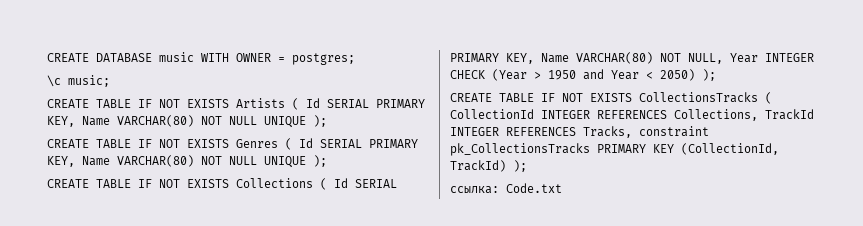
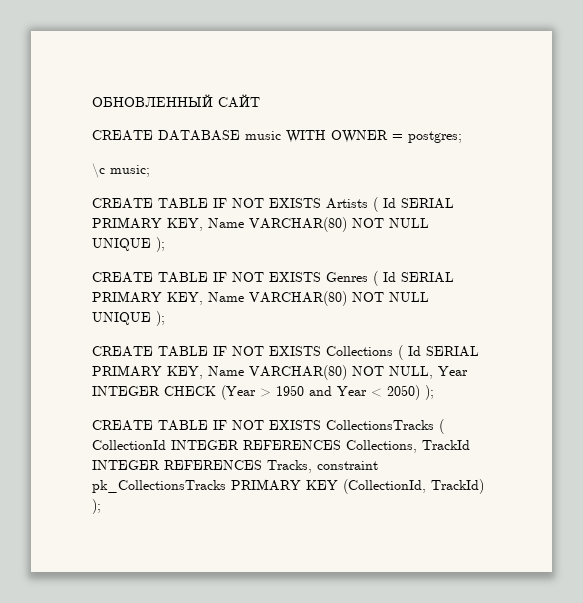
+ ОБНОВЛЕННЫЙ САЙТ
- ссылка: Code.txt

